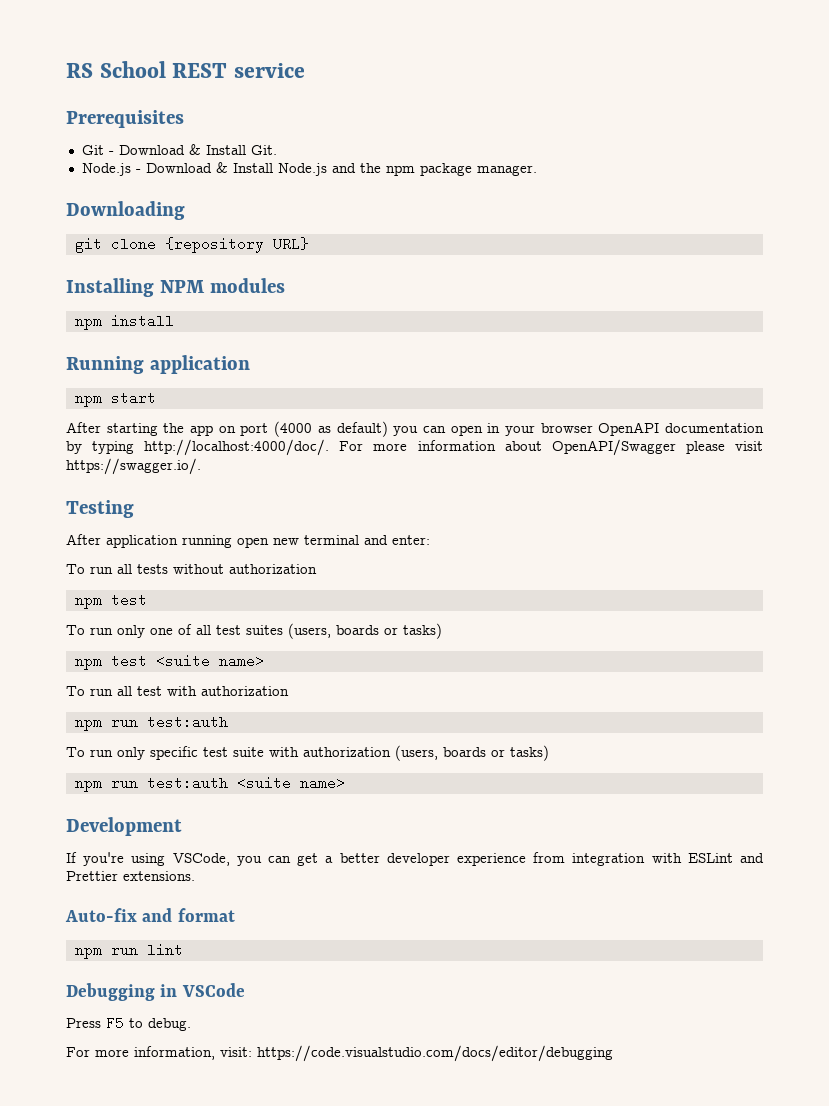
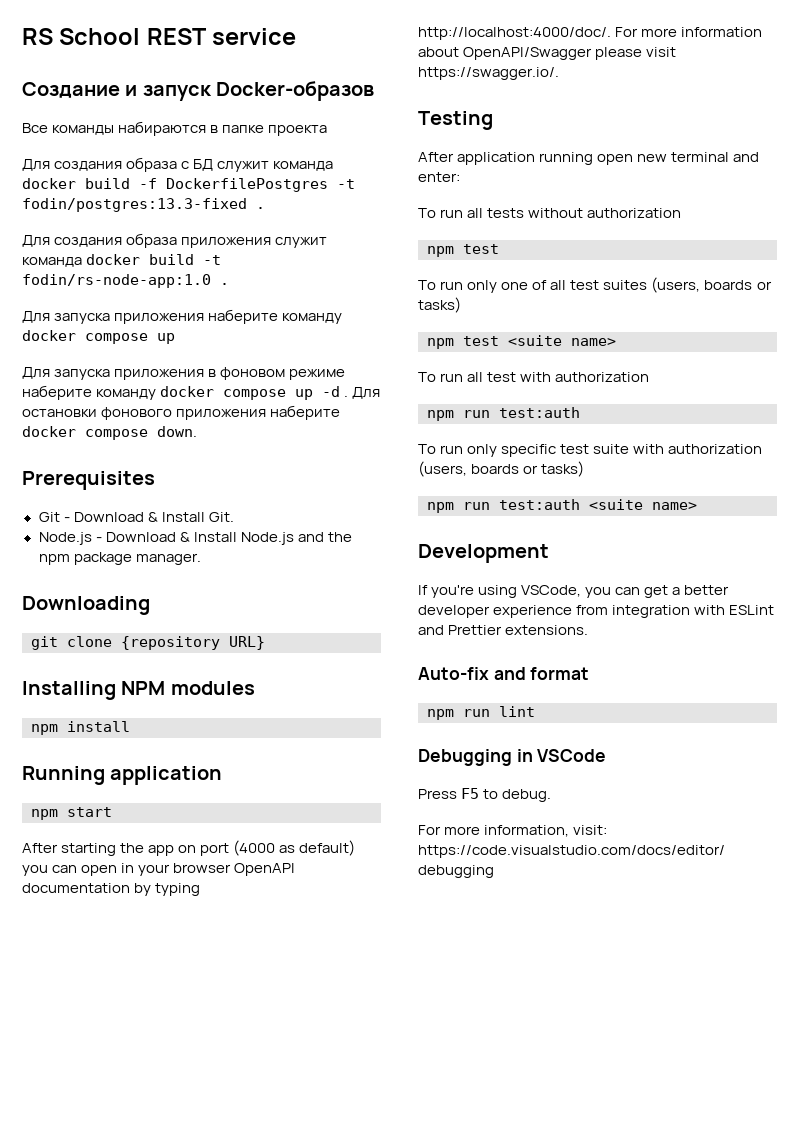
+ Создание и запуск Docker-образов
+ Все команды набираются в папке проекта
+ Для создания образа с БД служит команда docker build -f DockerfilePostgres -t fodin/postgres:13.3-fixed .
+ Для создания образа приложения служит команда docker build -t fodin/rs-node-app:1.0 .
+ Для запуска приложения наберите команду docker compose up
+ Для запуска приложения в фоновом режиме наберите команду docker compose up -d . Для остановки фонового приложения наберите docker compose down.

